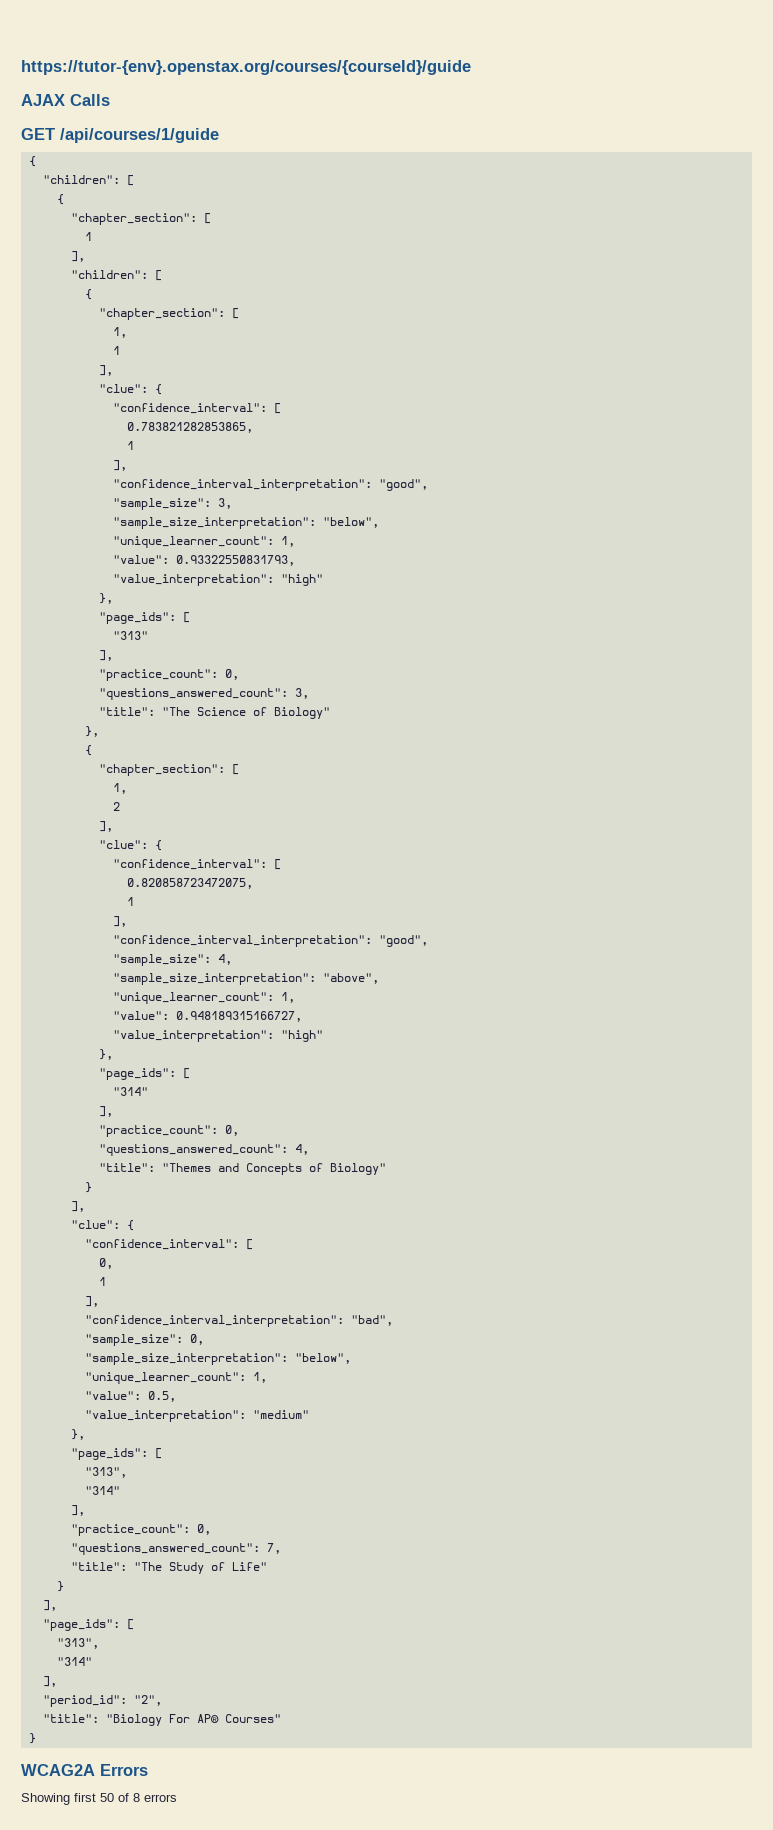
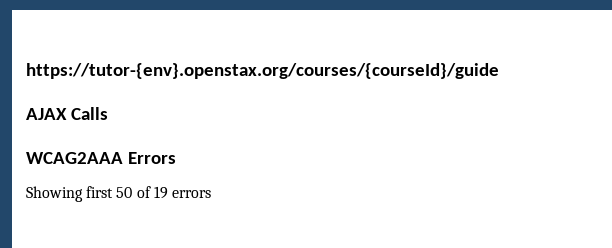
- GET /api/courses/1/guide
- {
- "children": [
- {
- "chapter_section": [
- 1
- ],
- "children": [
- {
- "chapter_section": [
- 1,
- 1
- ],
- "clue": {
- "confidence_interval": [
- 0.783821282853865,
- 1
- ],
- "confidence_interval_interpretation": "good",
- "sample_size": 3,
- "sample_size_interpretation": "below",
- "unique_learner_count": 1,
- "value": 0.93322550831793,
- "value_interpretation": "high"
- },
- "page_ids": [
- "313"
- ],
- "practice_count": 0,
- "questions_answered_count": 3,
- "title": "The Science of Biology"
- },
- {
- "chapter_section": [
- 1,
- 2
- ],
- "clue": {
- "confidence_interval": [
- 0.820858723472075,
- 1
- ],
- "confidence_interval_interpretation": "good",
- "sample_size": 4,
- "sample_size_interpretation": "above",
- "unique_learner_count": 1,
- "value": 0.948189315166727,
- "value_interpretation": "high"
- },
- "page_ids": [
- "314"
- ],
- "practice_count": 0,
- "questions_answered_count": 4,
- "title": "Themes and Concepts of Biology"
- }
- ],
- "clue": {
- "confidence_interval": [
- 0,
- 1
- ],
- "confidence_interval_interpretation": "bad",
- "sample_size": 0,
- "sample_size_interpretation": "below",
- "unique_learner_count": 1,
- "value": 0.5,
- "value_interpretation": "medium"
- },
- "page_ids": [
- "313",
- "314"
- ],
- "practice_count": 0,
- "questions_answered_count": 7,
- "title": "The Study of Life"
- }
- ],
- "page_ids": [
- "313",
- "314"
- ],
- "period_id": "2",
- "title": "Biology For AP® Courses"
- }
- WCAG2A Errors
+ WCAG2AAA Errors
- Showing first 50 of 8 errors
+ Showing first 50 of 19 errors

